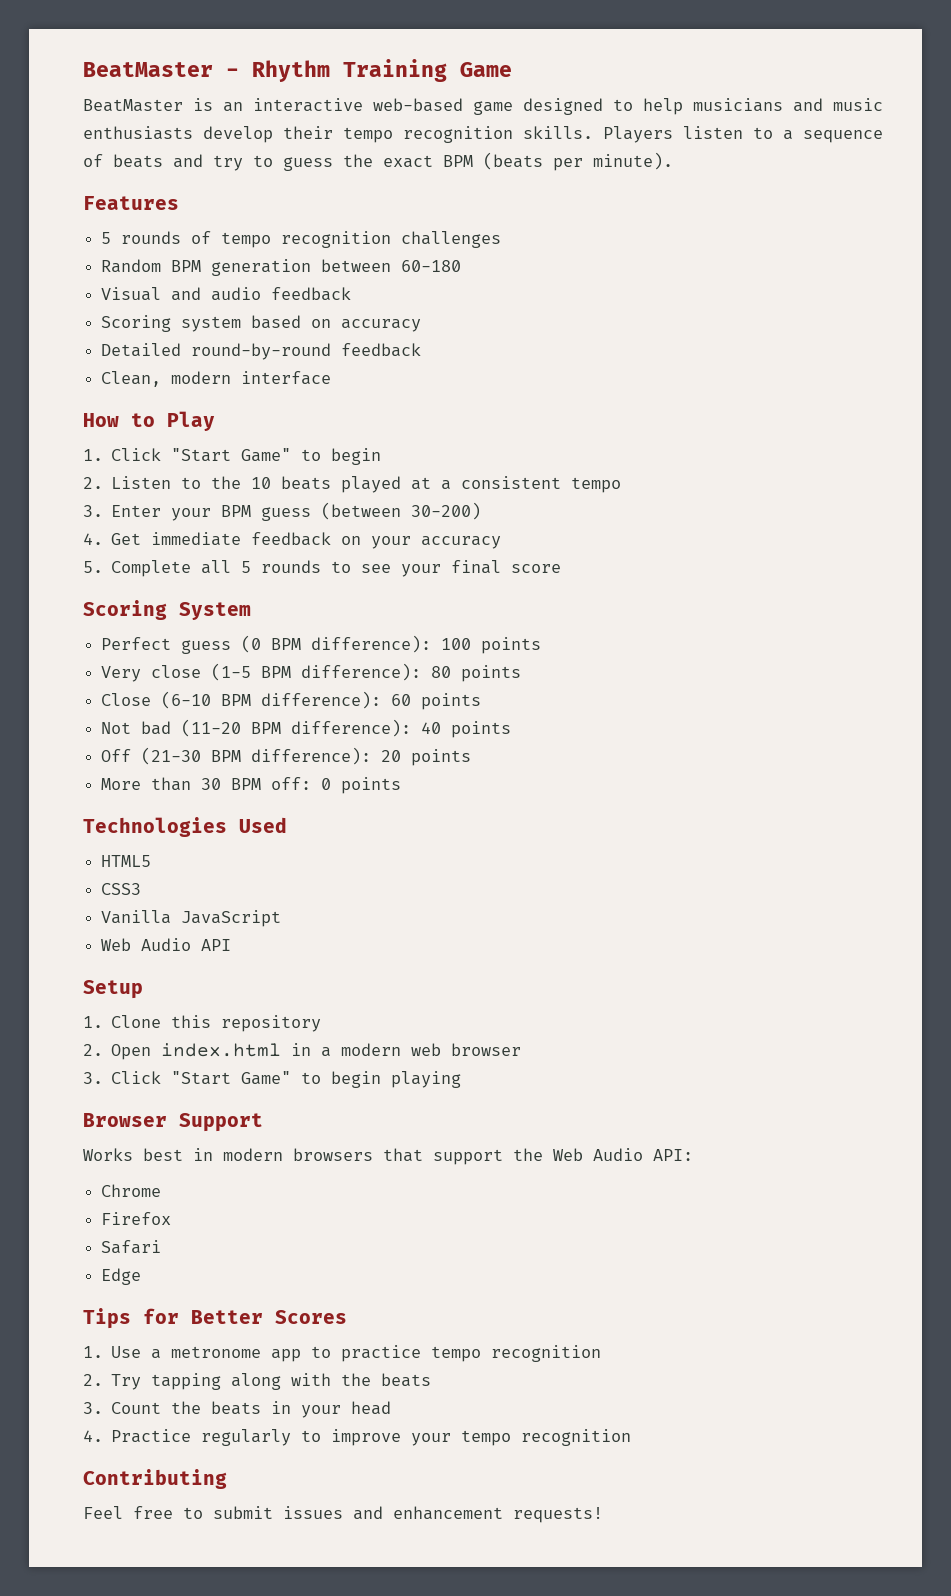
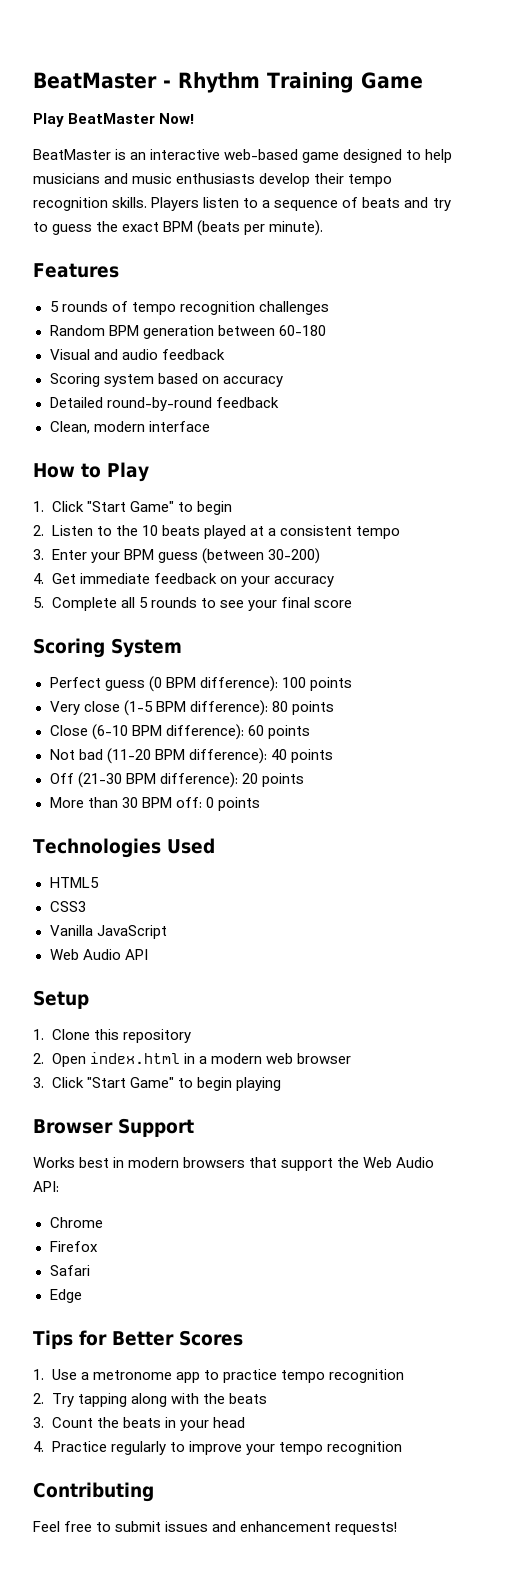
+ Play BeatMaster Now!

